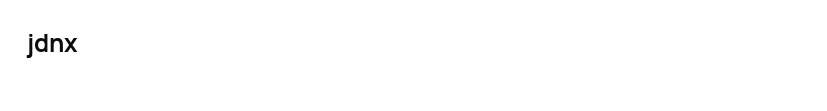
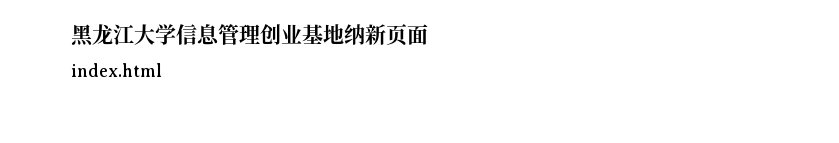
- jdnx
+ 黑龙江大学信息管理创业基地纳新页面
+ index.html

